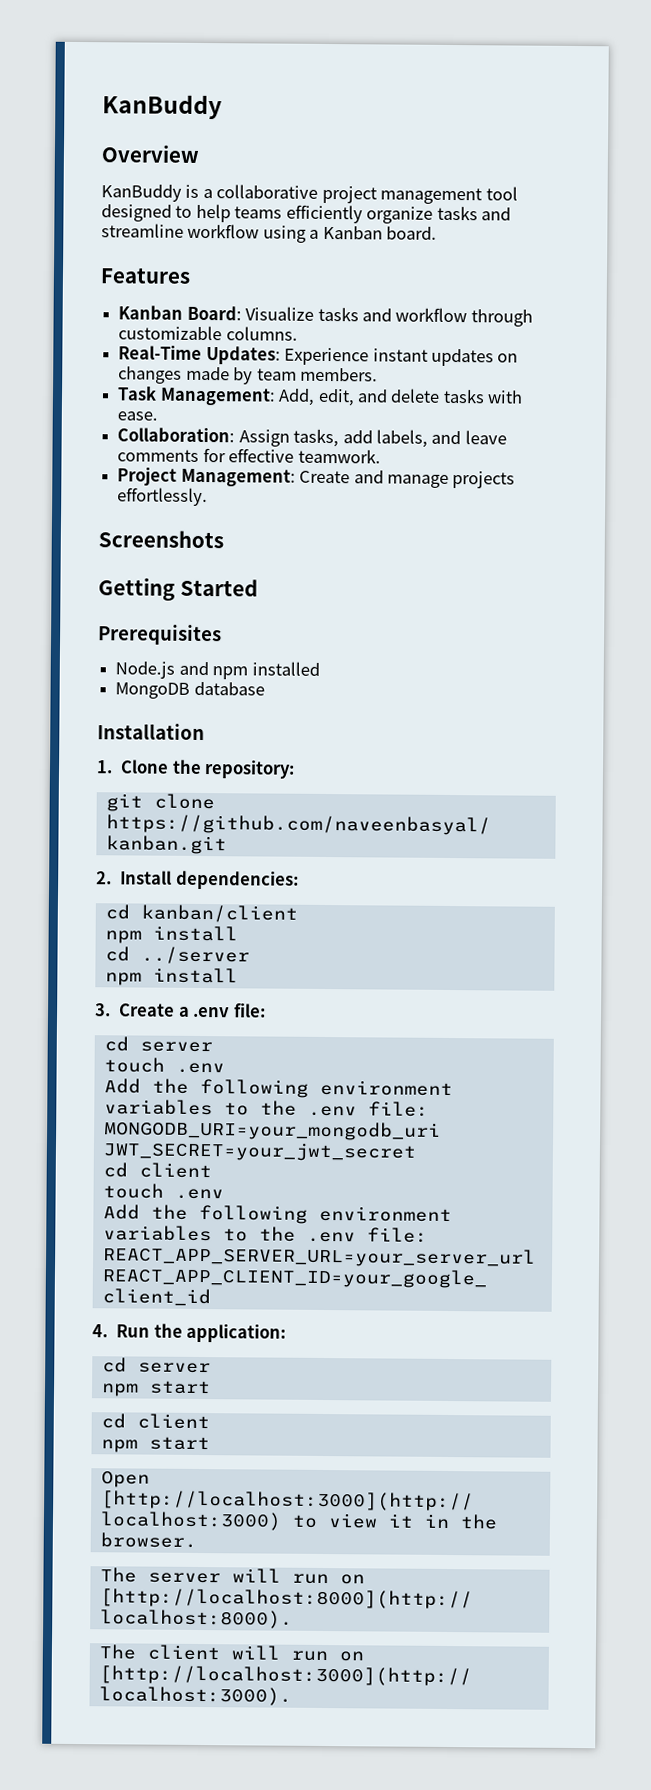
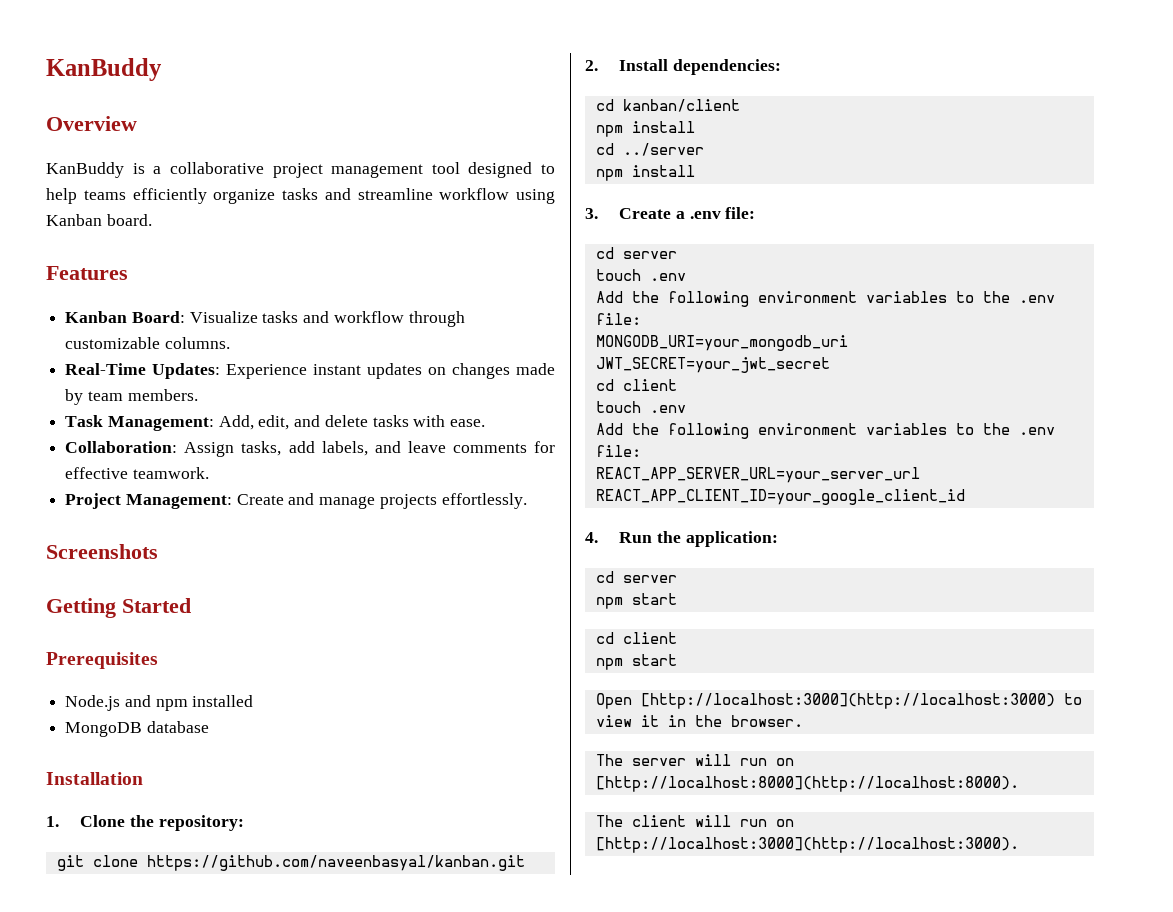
- KanBuddy is a collaborative project management tool designed to help teams efficiently organize tasks and streamline workflow using a Kanban board.
+ KanBuddy is a collaborative project management tool designed to help teams efficiently organize tasks and streamline workflow using Kanban board.

